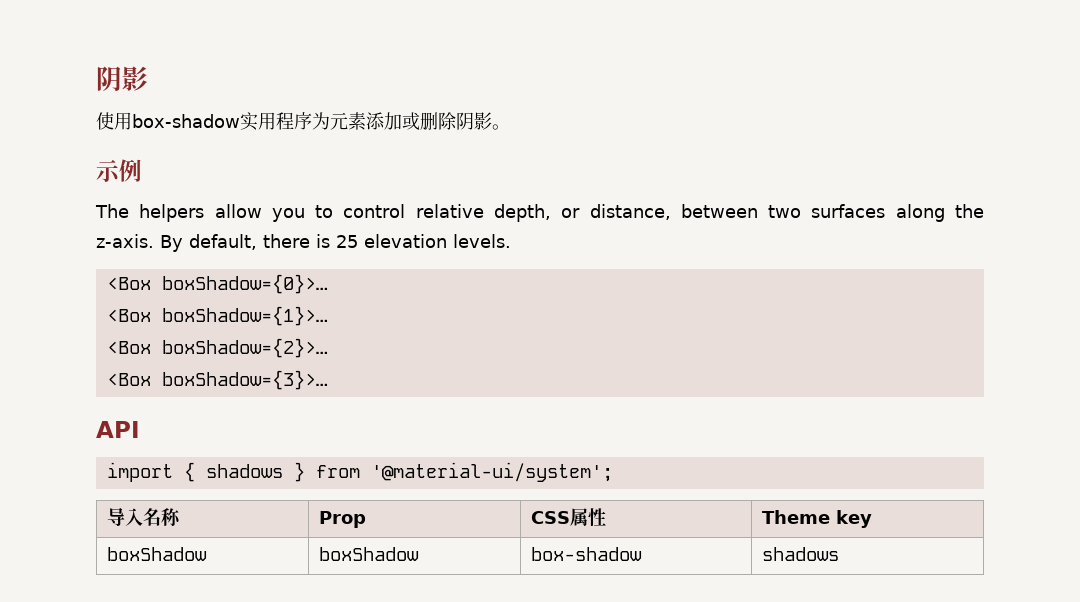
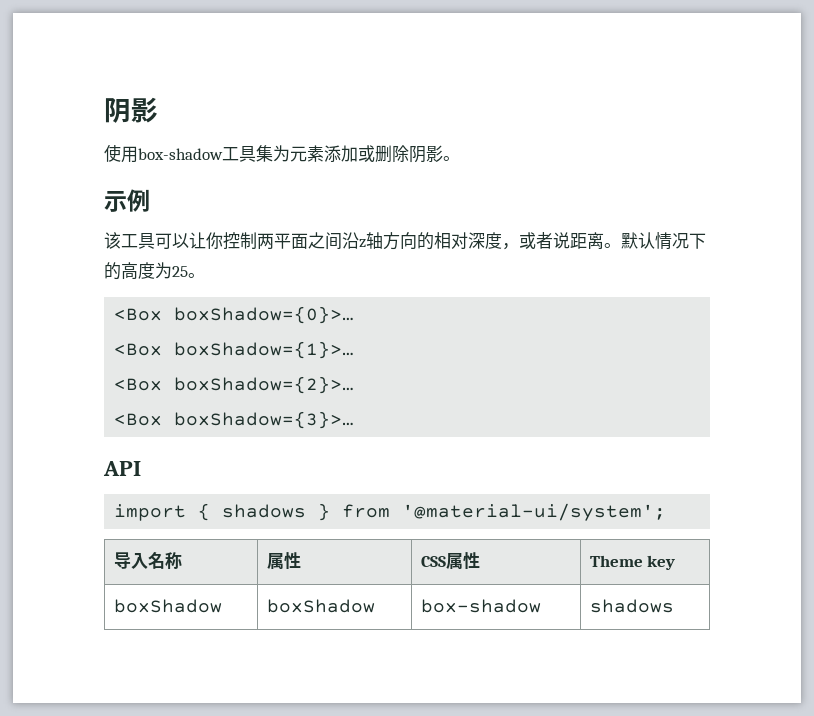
- 使用box-shadow实用程序为元素添加或删除阴影。
+ 使用box-shadow工具集为元素添加或删除阴影。
- The helpers allow you to control relative depth, or distance, between two surfaces along the z-axis. By default, there is 25 elevation levels.
+ 该工具可以让你控制两平面之间沿z轴方向的相对深度，或者说距离。默认情况下的高度为25。
- 导入名称 | Prop | CSS属性 | Theme key
+ 导入名称 | 属性 | CSS属性 | Theme key

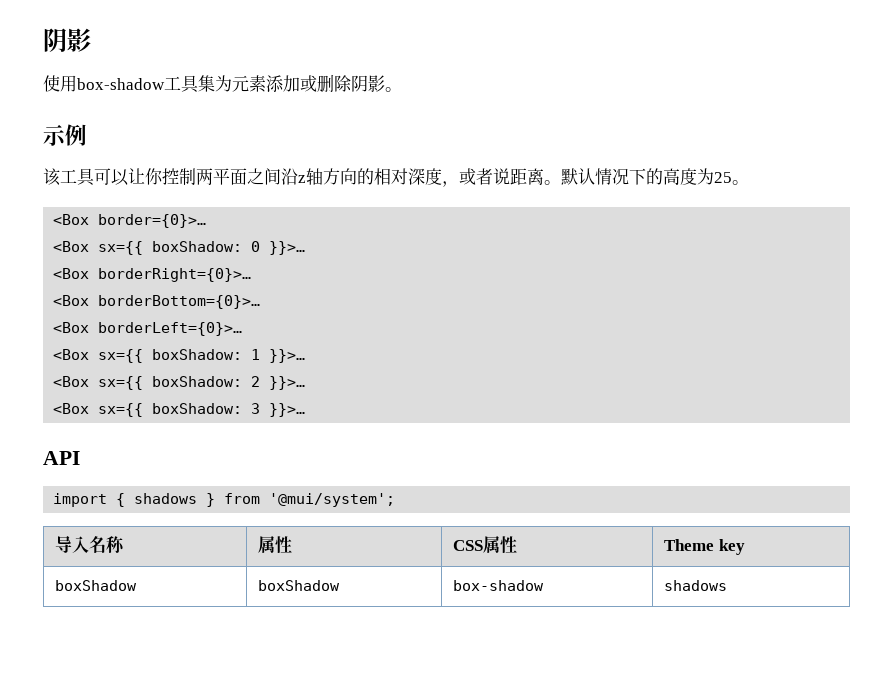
- <Box boxShadow={0}>…
- <Box boxShadow={1}>…
- <Box boxShadow={2}>…
- <Box boxShadow={3}>…
+ <Box border={0}>…
+ <Box sx={{ boxShadow: 0 }}>…
+ <Box borderRight={0}>…
+ <Box borderBottom={0}>…
+ <Box borderLeft={0}>…
+ <Box sx={{ boxShadow: 1 }}>…
+ <Box sx={{ boxShadow: 2 }}>…
+ <Box sx={{ boxShadow: 3 }}>…
- import { shadows } from '@material-ui/system';
+ import { shadows } from '@mui/system';

